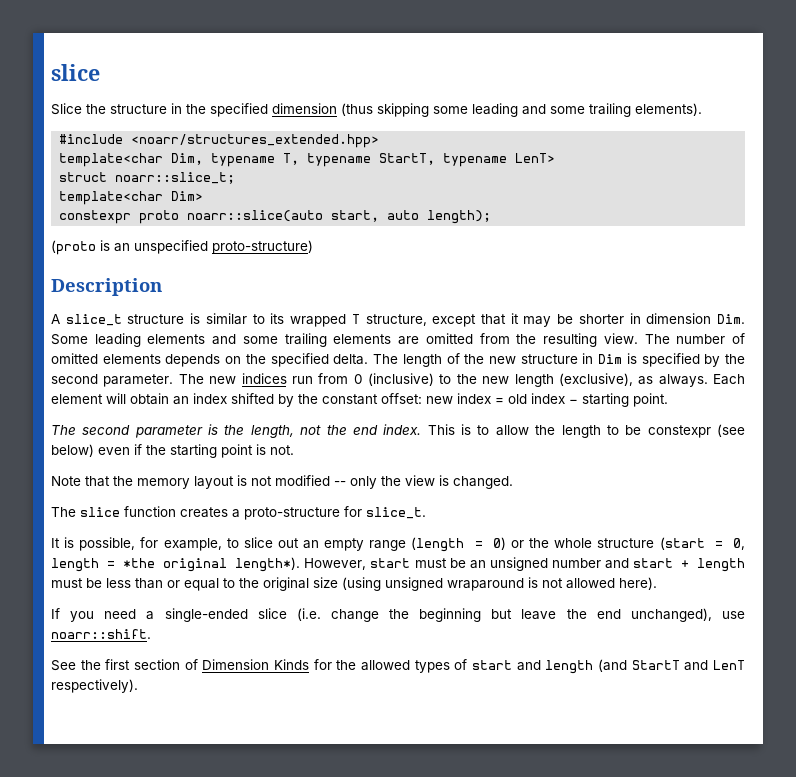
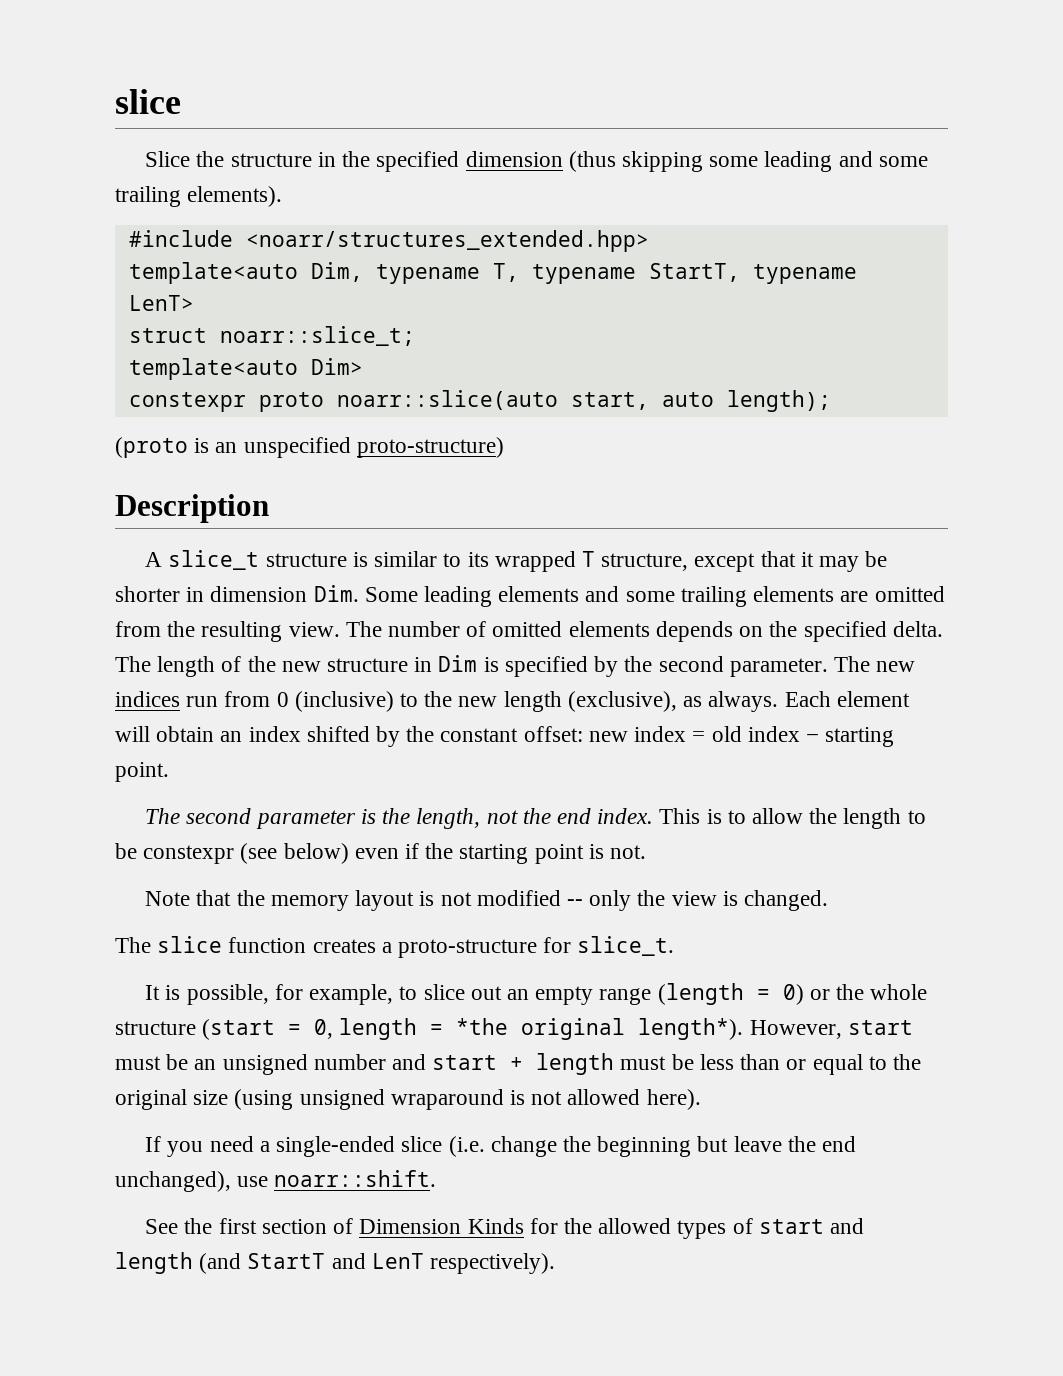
- template<char Dim, typename T, typename StartT, typename LenT>
+ template<auto Dim, typename T, typename StartT, typename LenT>
- template<char Dim>
+ template<auto Dim>

